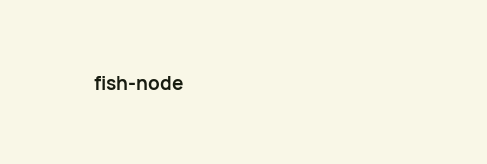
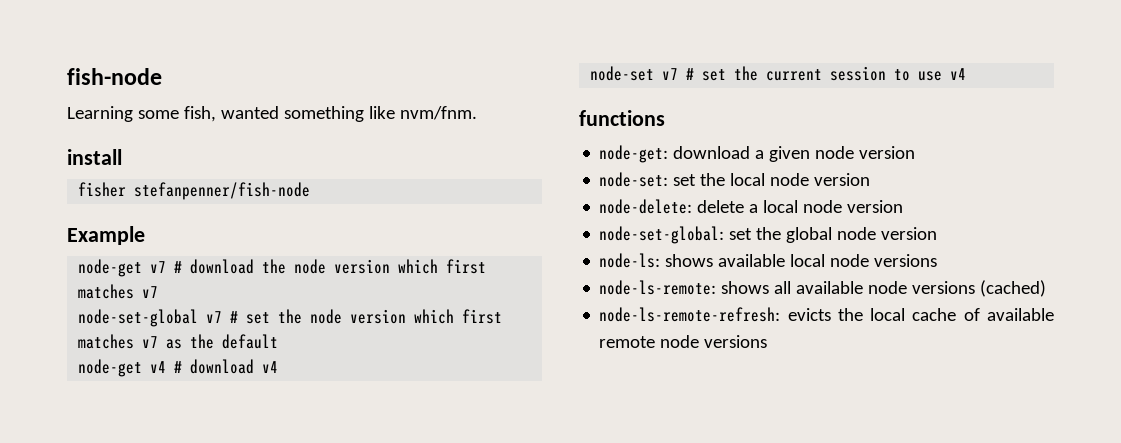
+ Learning some fish, wanted something like nvm/fnm.
+ install
+ fisher stefanpenner/fish-node
+ Example
+ node-get v7 # download the node version which first matches v7
+ node-set-global v7 # set the node version which first matches v7 as the default
+ node-get v4 # download v4
+ node-set v7 # set the current session to use v4
+ functions
+ node-get: download a given node version
+ node-set: set the local node version
+ node-delete: delete a local node version
+ node-set-global: set the global node version
+ node-ls: shows available local node versions
+ node-ls-remote: shows all available node versions (cached)
+ node-ls-remote-refresh: evicts the local cache of available remote node versions

